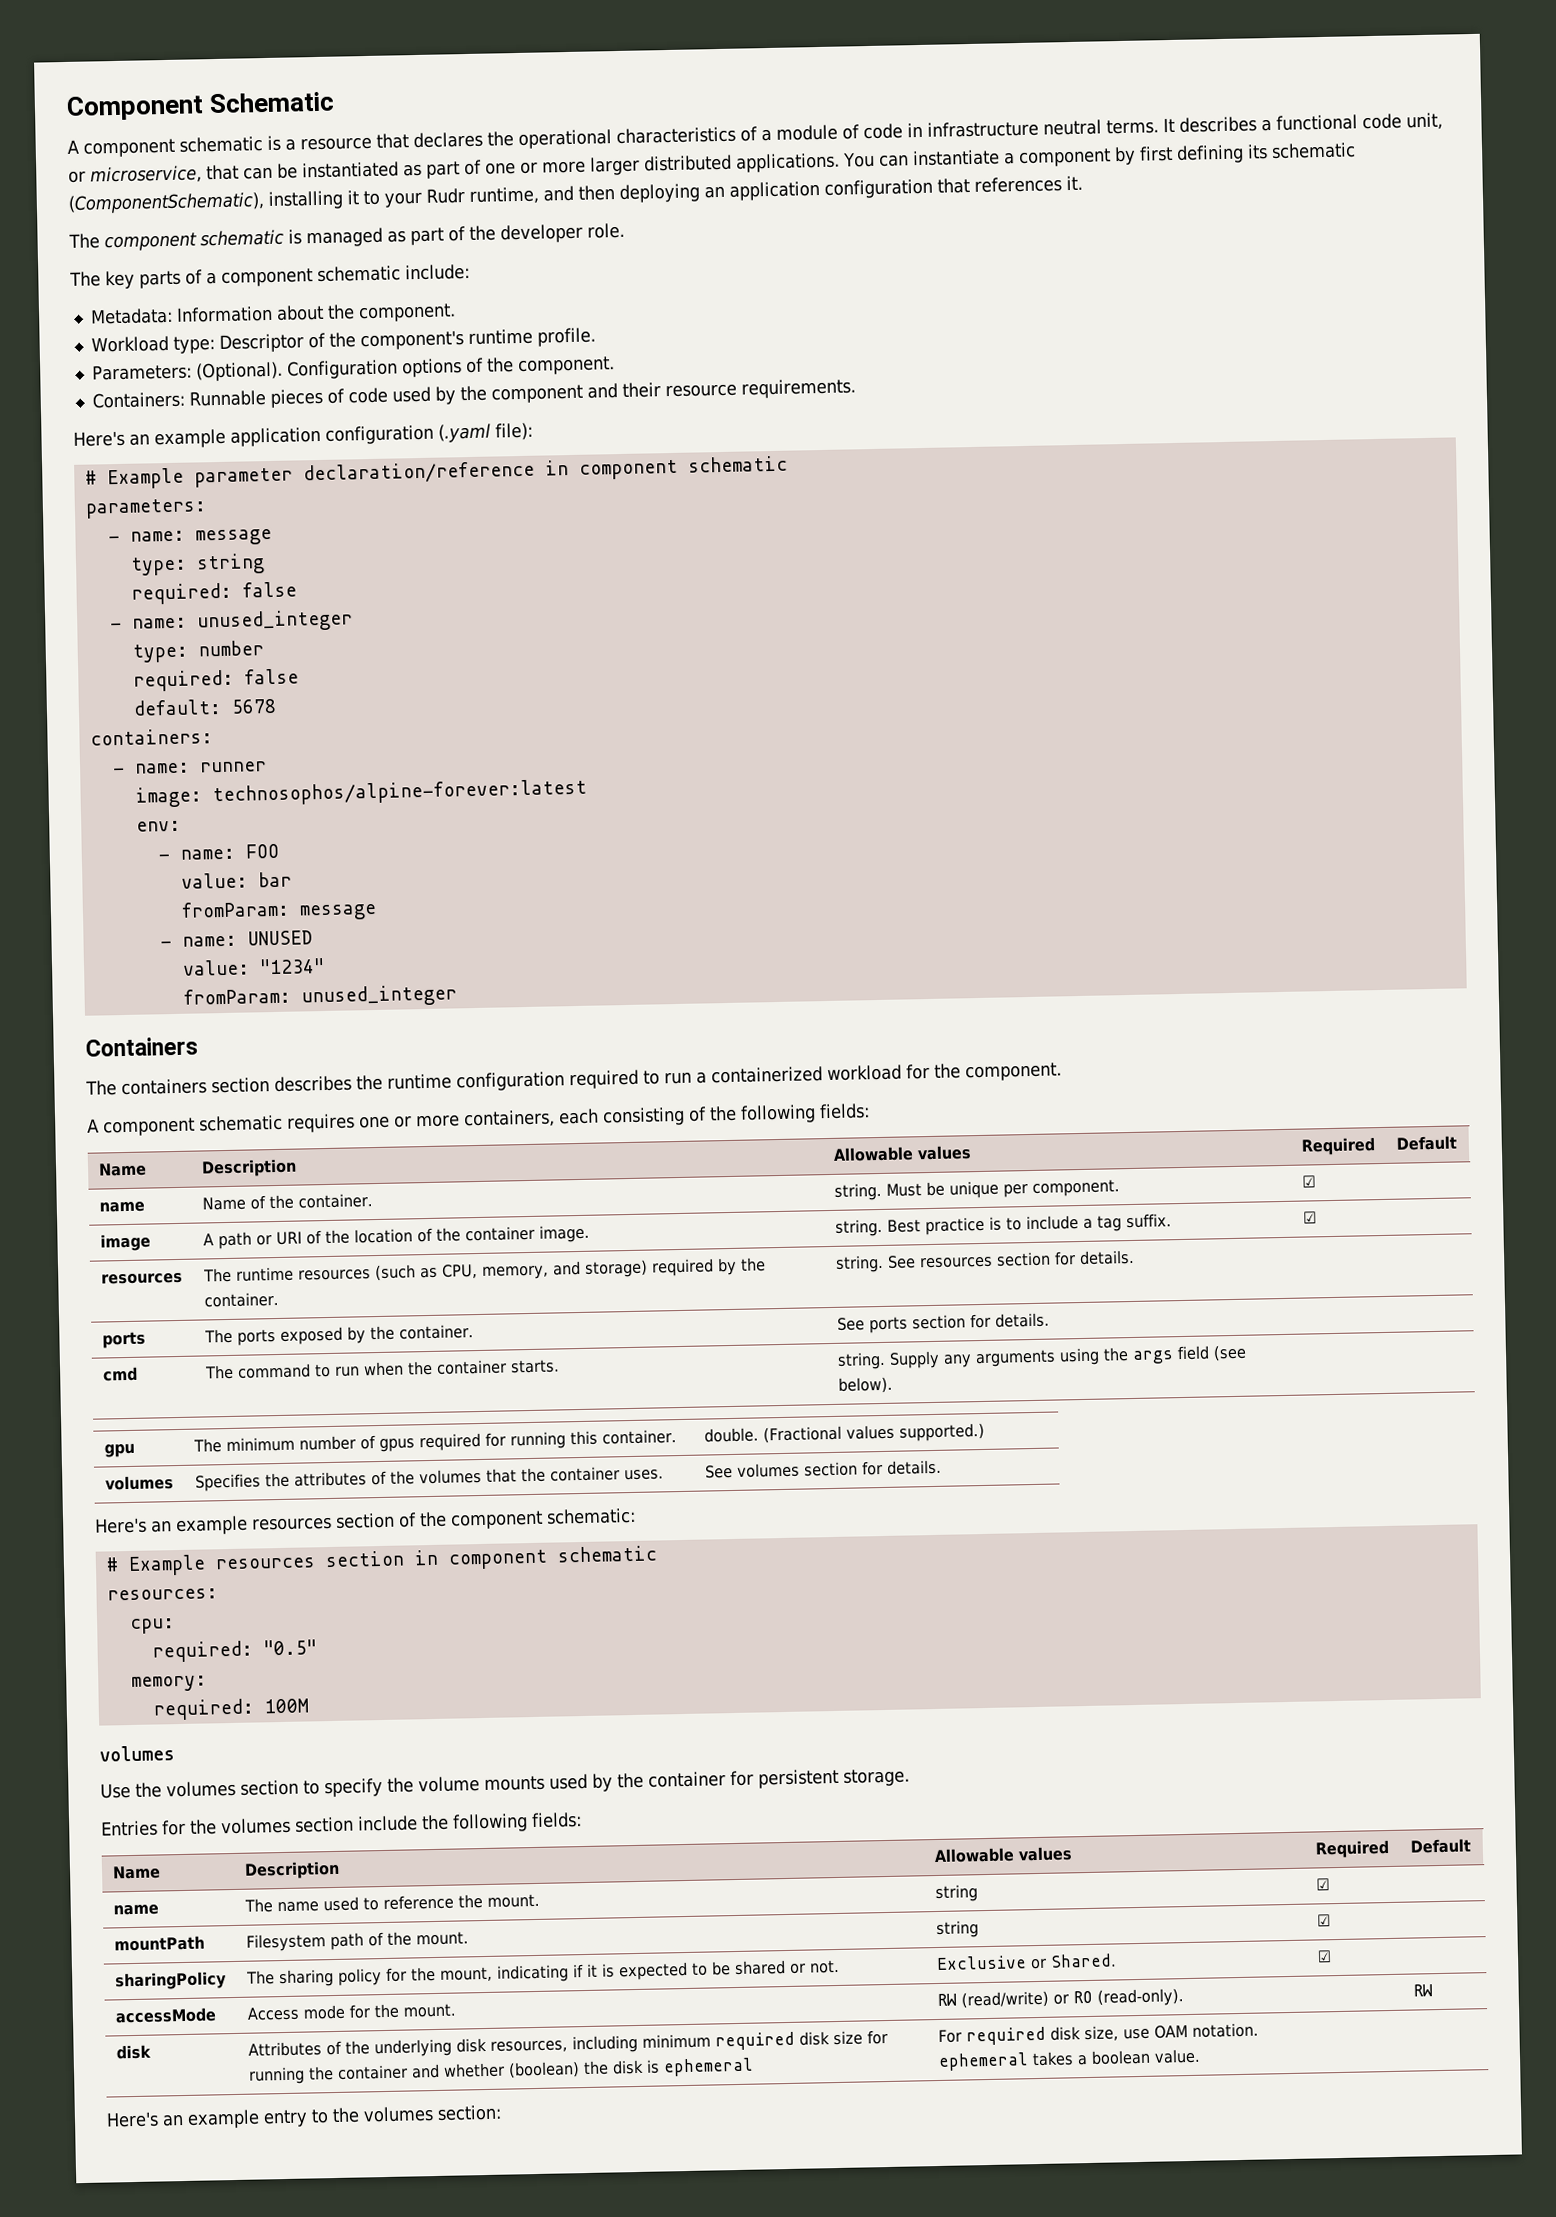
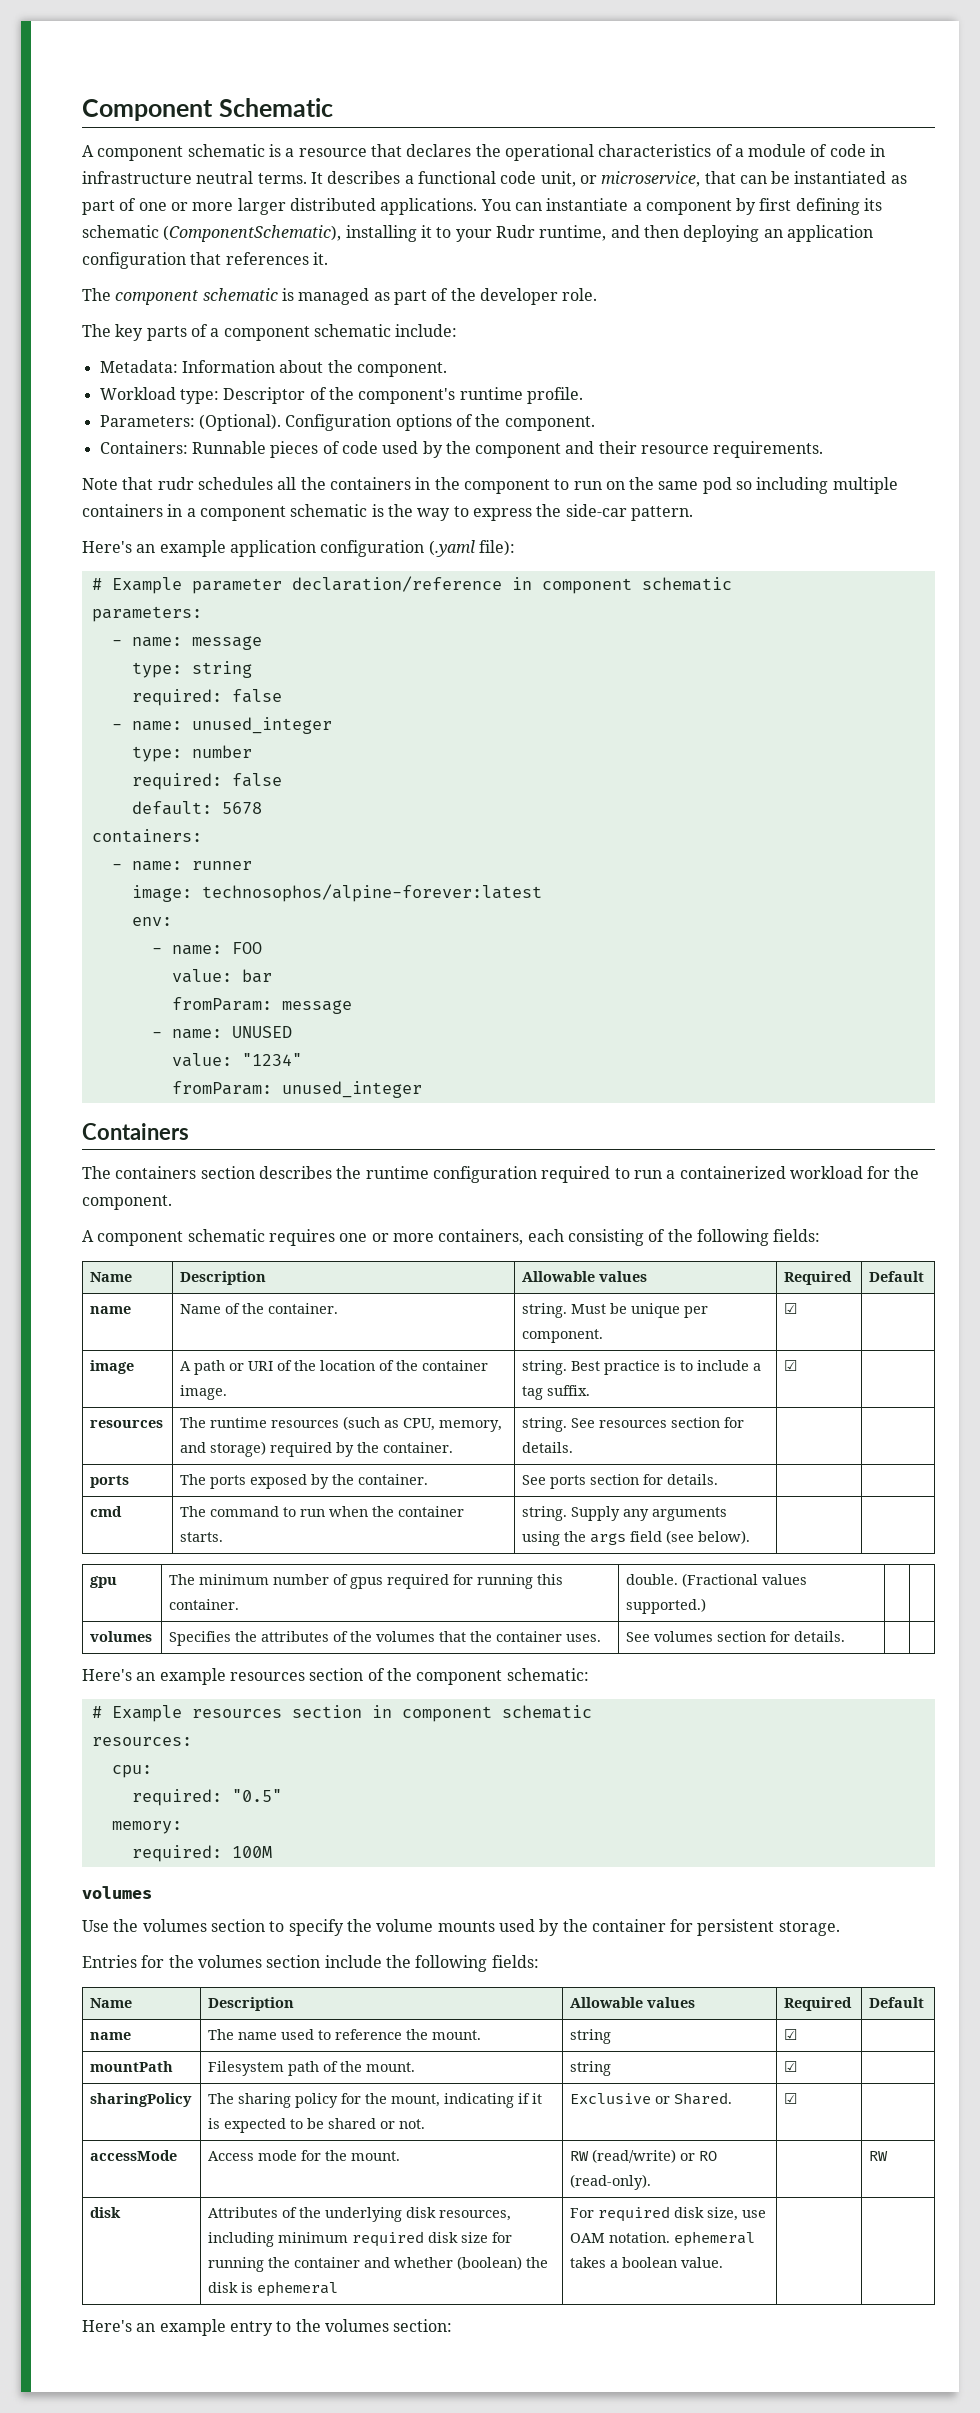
+ Note that rudr schedules all the containers in the component to run on the same pod so including multiple containers in a component schematic is the way to express the side-car pattern.

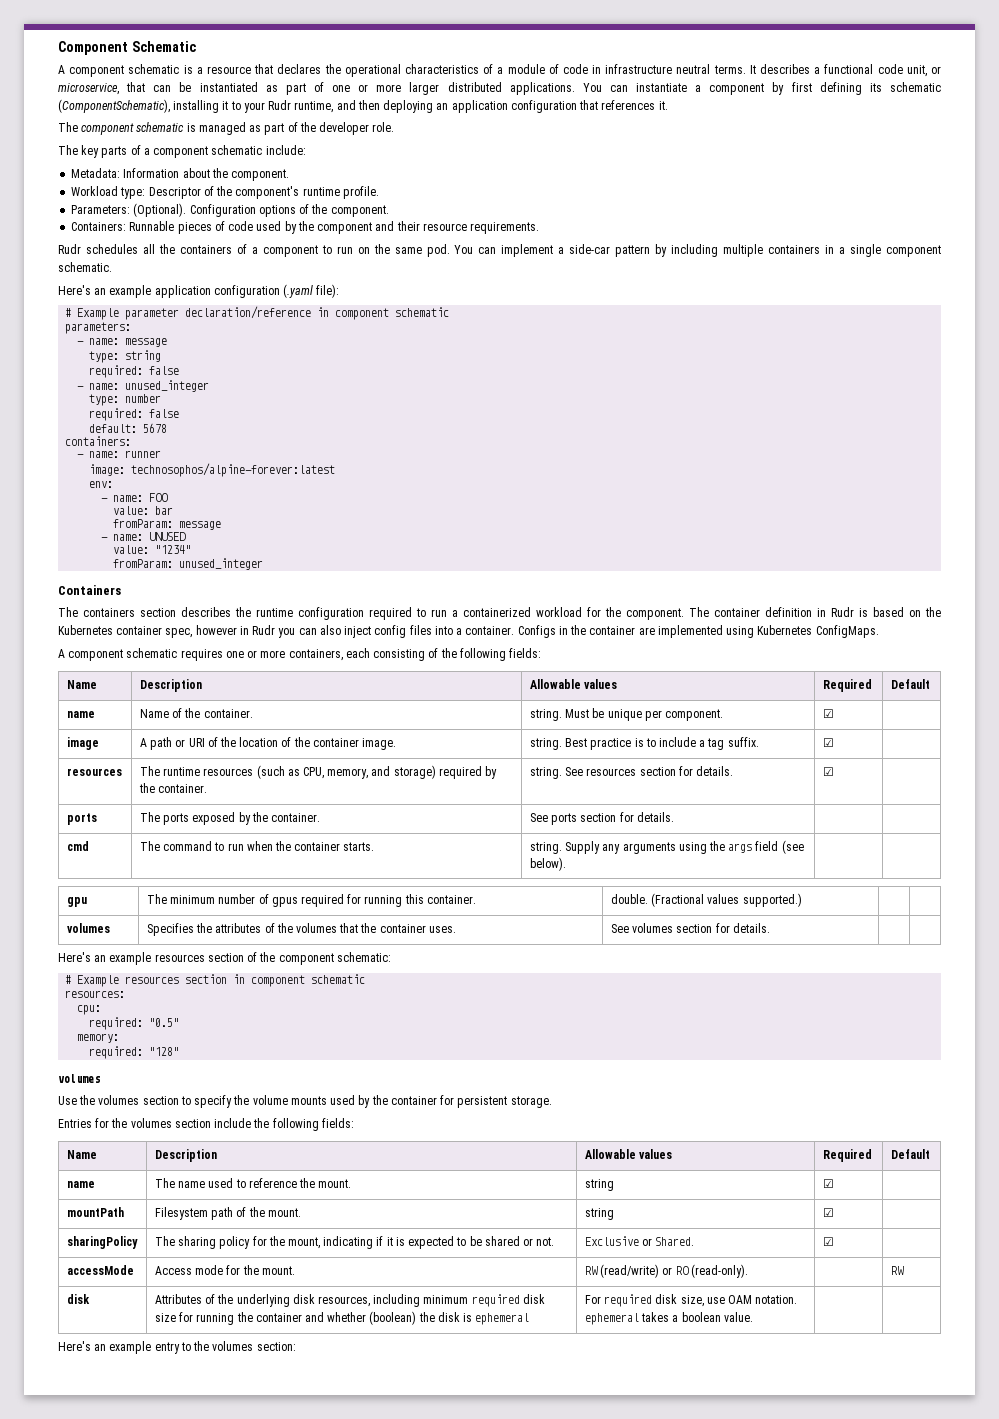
- Note that rudr schedules all the containers in the component to run on the same pod so including multiple containers in a component schematic is the way to express the side-car pattern.
+ Rudr schedules all the containers of a component to run on the same pod. You can implement a side-car pattern by including multiple containers in a single component schematic.
+ The container definition in Rudr is based on the Kubernetes container spec, however in Rudr you can also inject config files into a container. Configs in the container are implemented using Kubernetes ConfigMaps.
- resources | The runtime resources (such as CPU, memory, and storage) required by the container. | string. See resources section for details. | |
+ resources | The runtime resources (such as CPU, memory, and storage) required by the container. | string. See resources section for details. | ☑ |
- required: 100M
+ required: "128"

